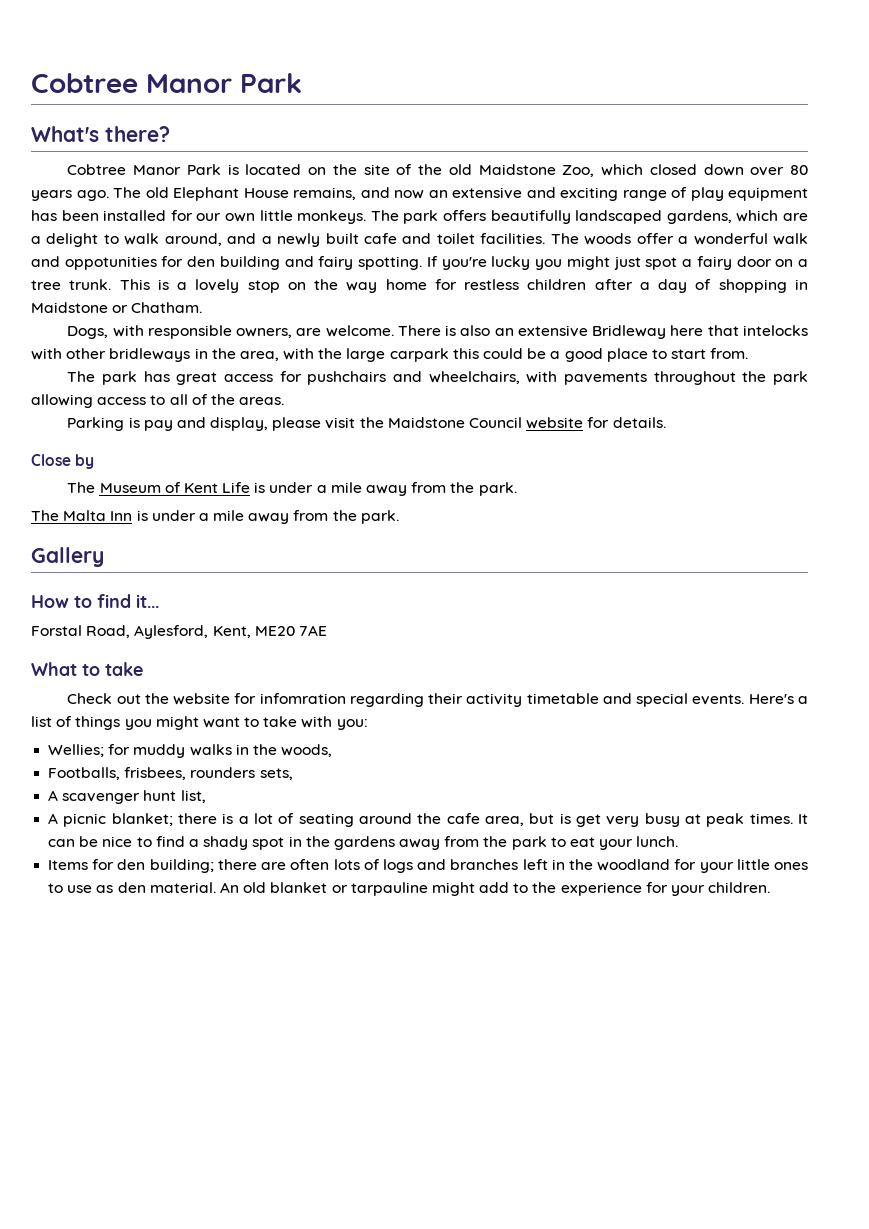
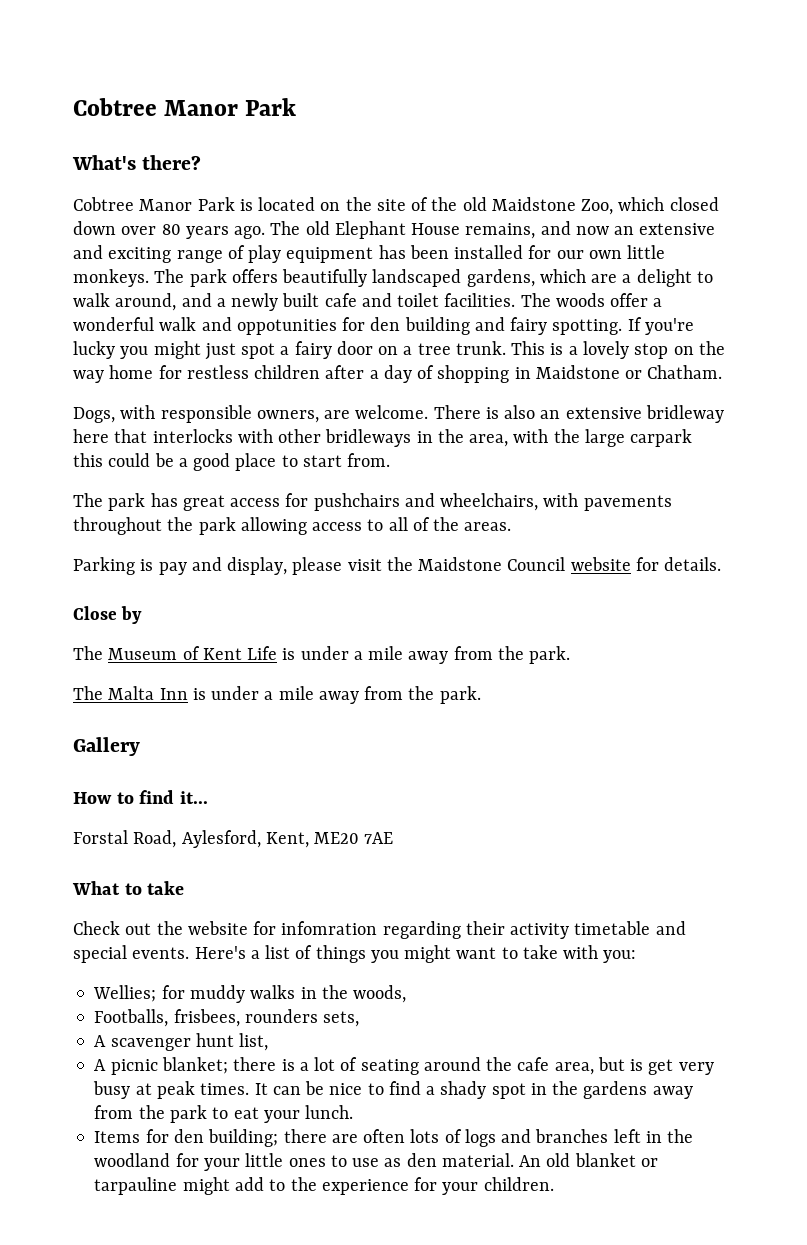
- There is also an extensive Bridleway here that intelocks with other bridleways in the area, with the large carpark this could be a good place to start from.
+ There is also an extensive bridleway here that interlocks with other bridleways in the area, with the large carpark this could be a good place to start from.

